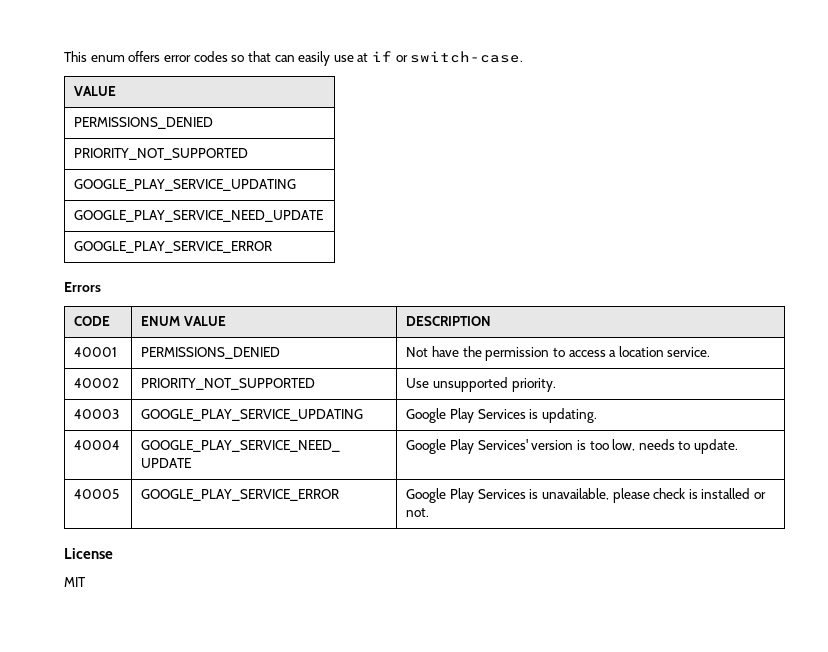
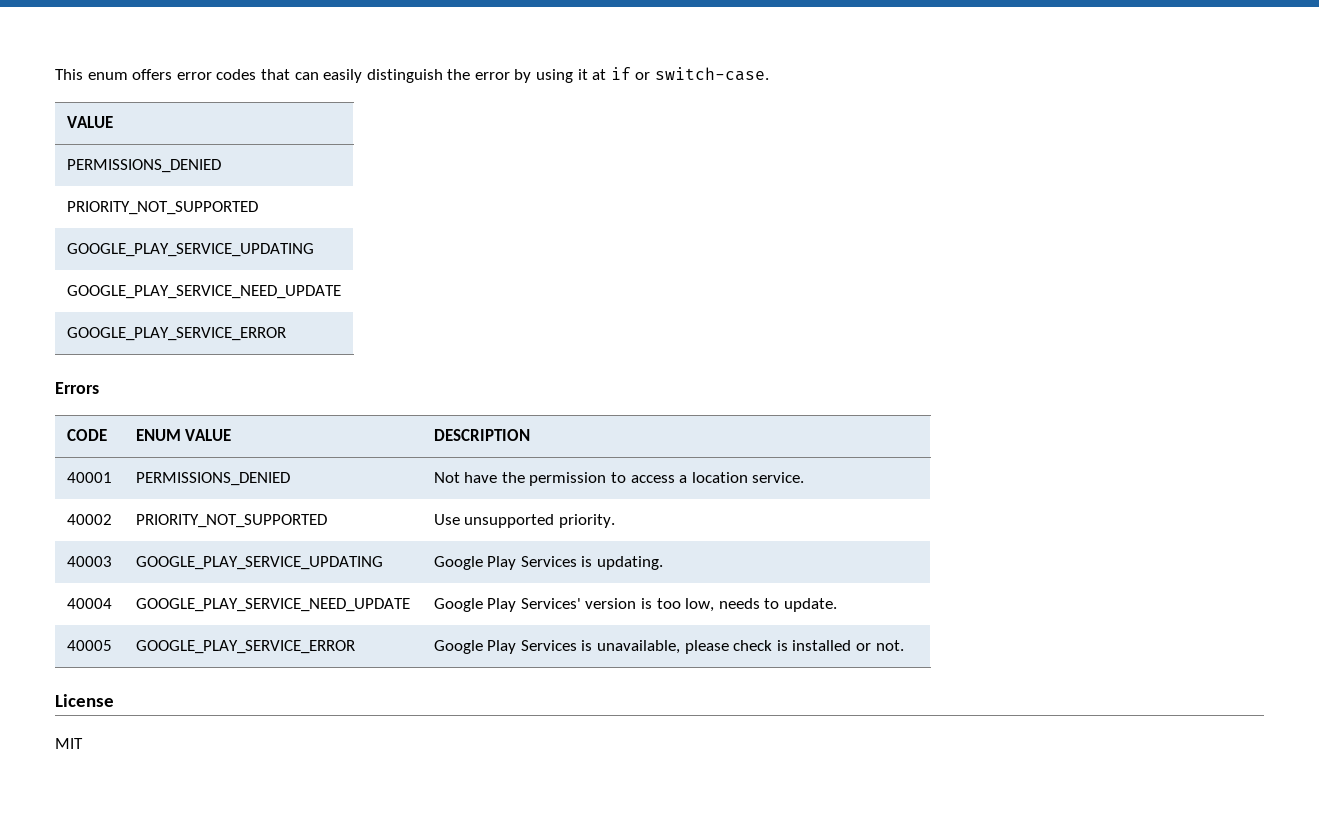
- This enum offers error codes so that can easily use at if or switch-case.
+ This enum offers error codes that can easily distinguish the error by using it at if or switch-case.

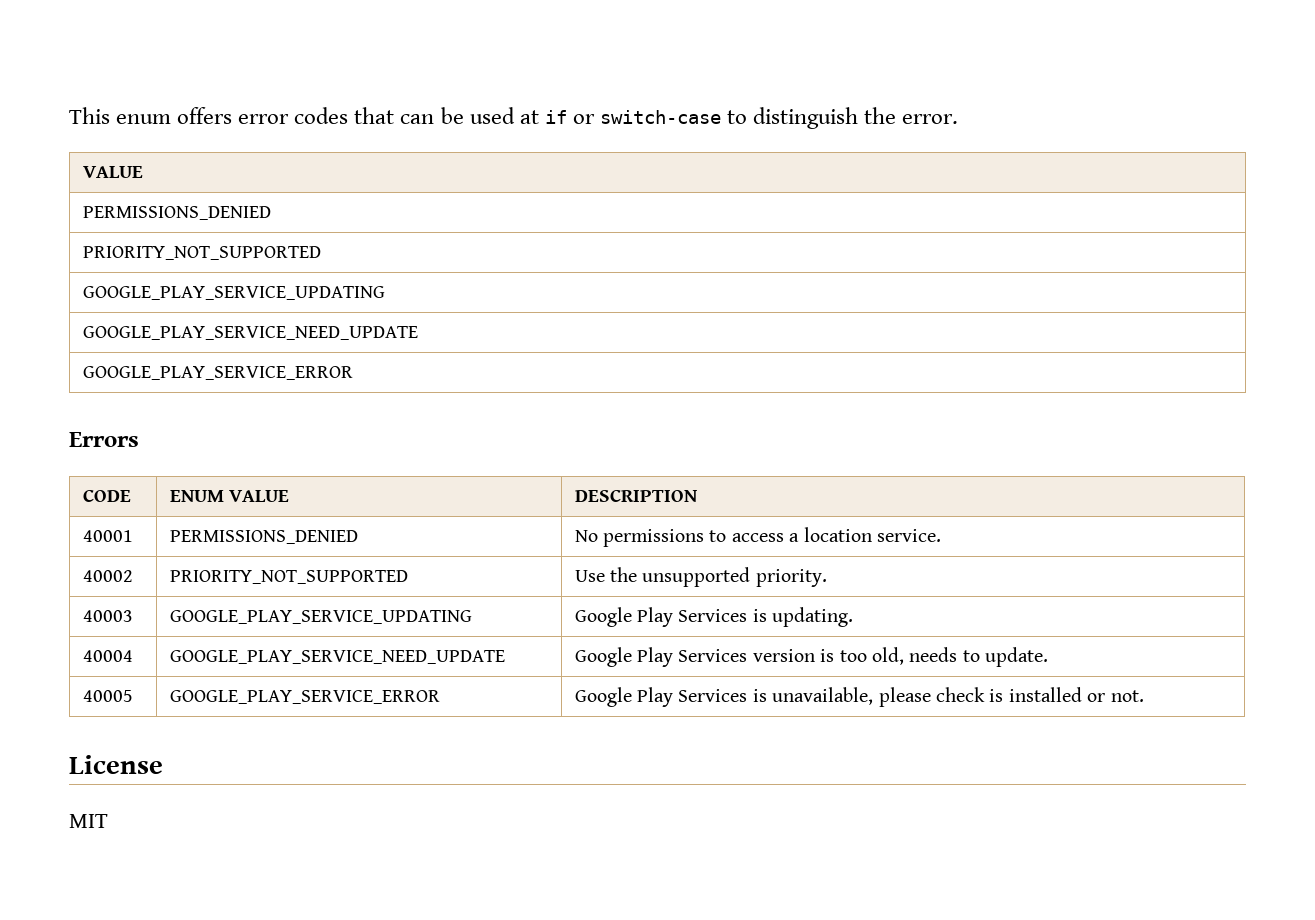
- This enum offers error codes that can easily distinguish the error by using it at if or switch-case.
+ This enum offers error codes that can be used at if or switch-case to distinguish the error.
- 40001 | PERMISSIONS_DENIED | Not have the permission to access a location service.
+ 40001 | PERMISSIONS_DENIED | No permissions to access a location service.
- 40002 | PRIORITY_NOT_SUPPORTED | Use unsupported priority.
+ 40002 | PRIORITY_NOT_SUPPORTED | Use the unsupported priority.
- 40004 | GOOGLE_PLAY_SERVICE_NEED_UPDATE | Google Play Services' version is too low, needs to update.
+ 40004 | GOOGLE_PLAY_SERVICE_NEED_UPDATE | Google Play Services version is too old, needs to update.

